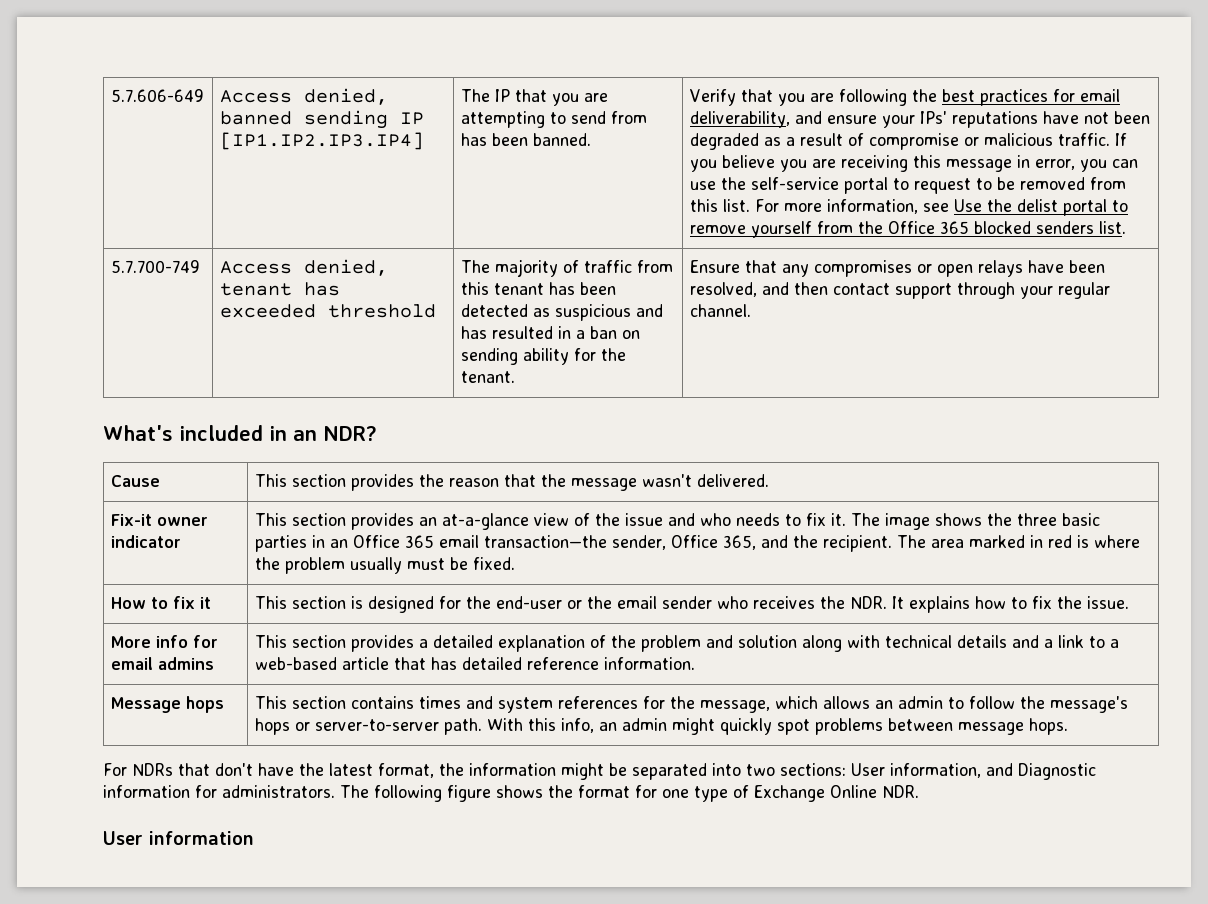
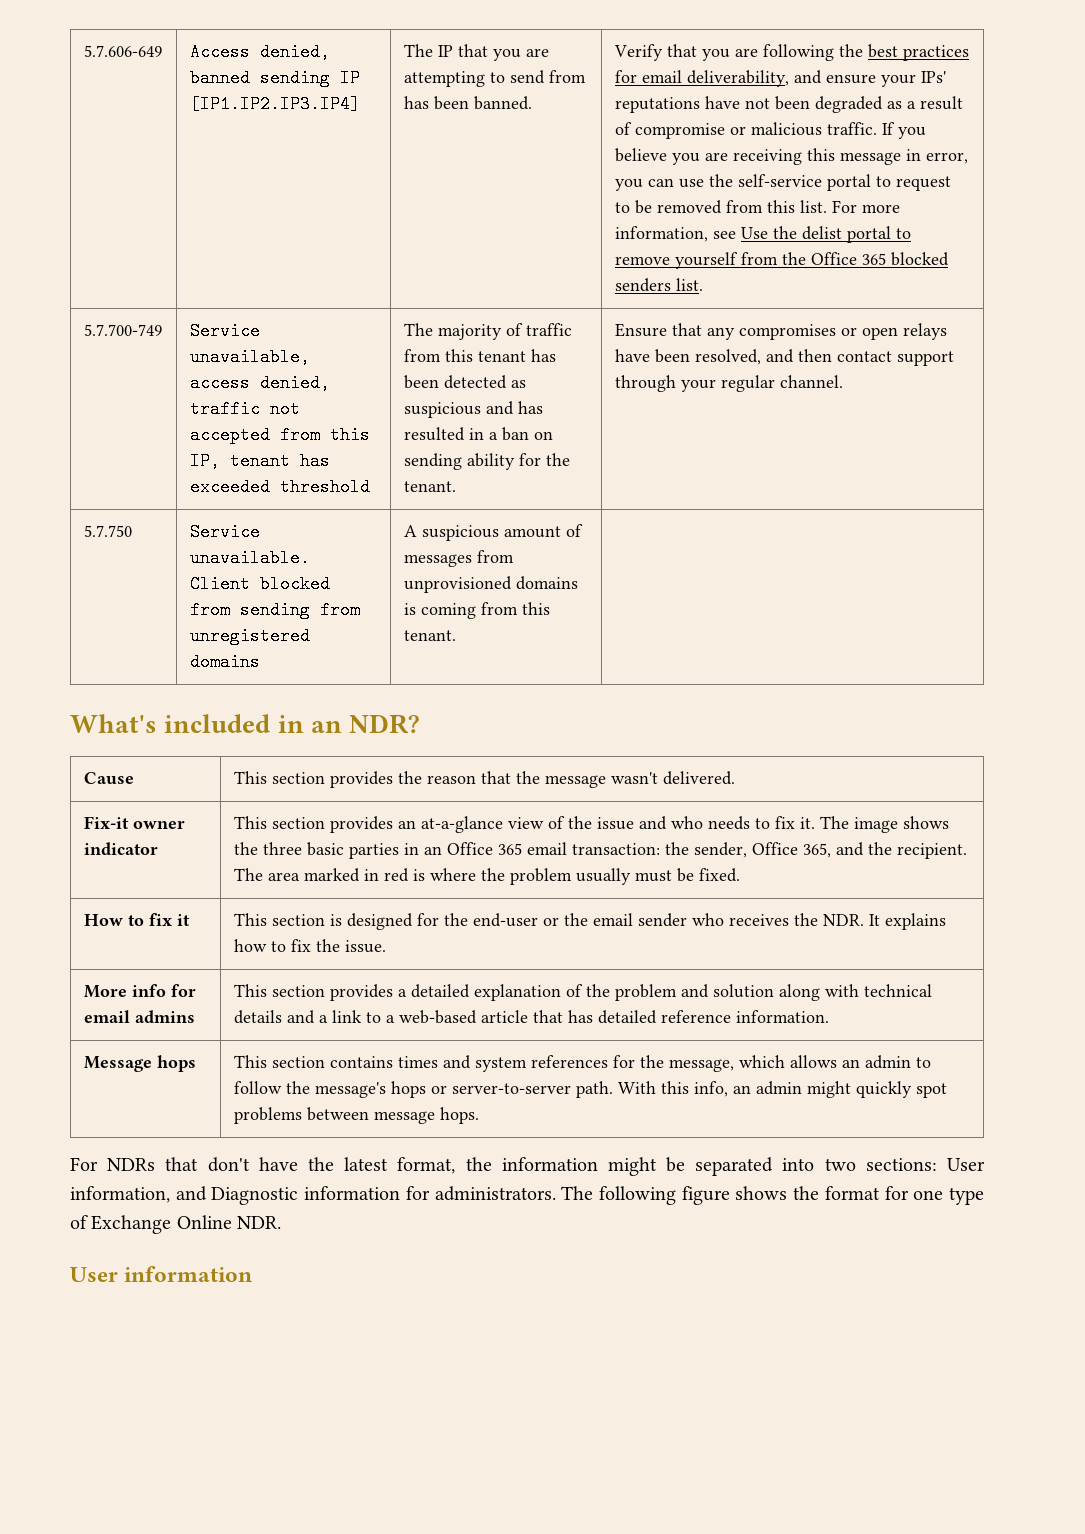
- Access denied, tenant has exceeded threshold
+ Service unavailable, access denied, traffic not accepted from this IP, tenant has exceeded threshold
+ 5.7.750 | Service unavailable. Client blocked from sending from unregistered domains | A suspicious amount of messages from unprovisioned domains is coming from this tenant. |
- The image shows the three basic parties in an Office 365 email transaction—the sender, Office 365, and the recipient.
+ The image shows the three basic parties in an Office 365 email transaction: the sender, Office 365, and the recipient.

